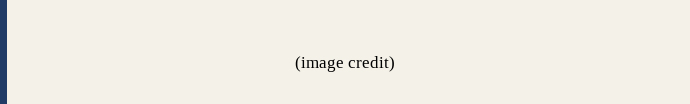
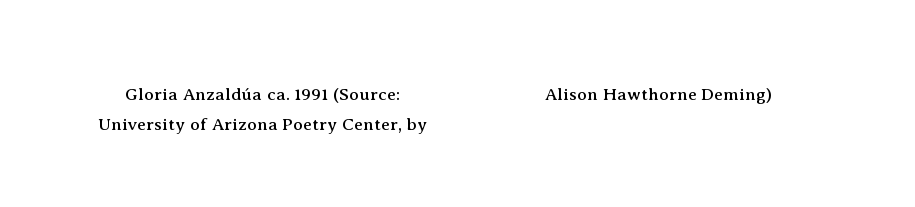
- (image credit)
+ Gloria Anzaldúa ca. 1991 (Source: University of Arizona Poetry Center, by Alison Hawthorne Deming)

